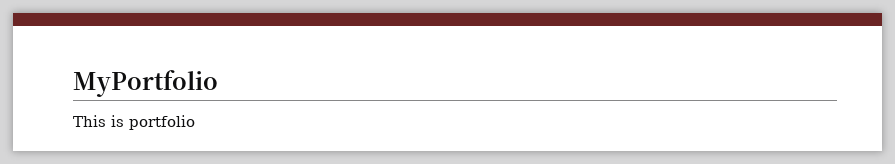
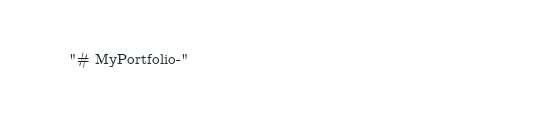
- MyPortfolio
- This is portfolio
+ "# MyPortfolio-"

